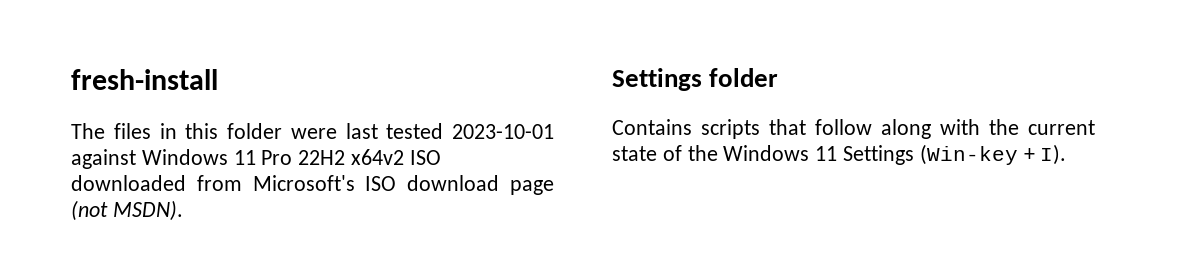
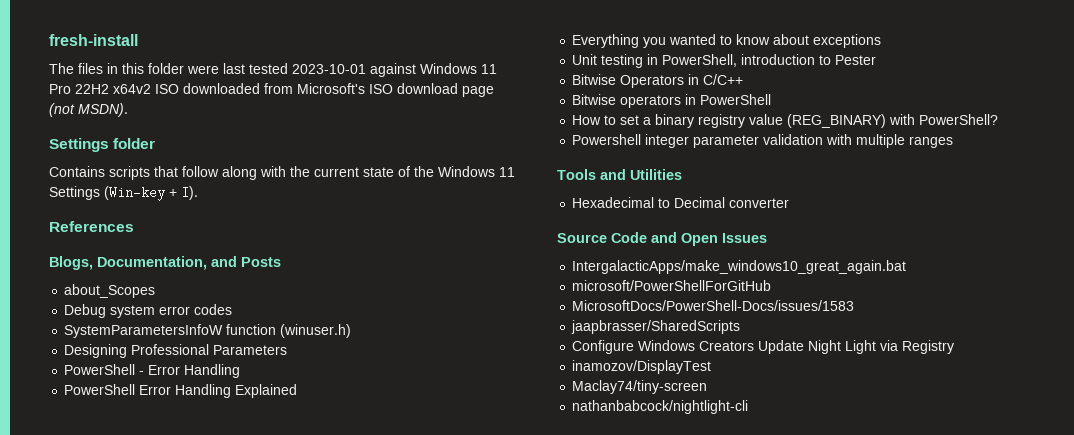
+ References
+ Blogs, Documentation, and Posts
+ about_Scopes
+ Debug system error codes
+ SystemParametersInfoW function (winuser.h)
+ Designing Professional Parameters
+ PowerShell - Error Handling
+ PowerShell Error Handling Explained
+ Everything you wanted to know about exceptions
+ Unit testing in PowerShell, introduction to Pester
+ Bitwise Operators in C/C++
+ Bitwise operators in PowerShell
+ How to set a binary registry value (REG_BINARY) with PowerShell?
+ Powershell integer parameter validation with multiple ranges
+ Tools and Utilities
+ Hexadecimal to Decimal converter
+ Source Code and Open Issues
+ IntergalacticApps/make_windows10_great_again.bat
+ microsoft/PowerShellForGitHub
+ MicrosoftDocs/PowerShell-Docs/issues/1583
+ jaapbrasser/SharedScripts
+ Configure Windows Creators Update Night Light via Registry
+ inamozov/DisplayTest
+ Maclay74/tiny-screen
+ nathanbabcock/nightlight-cli

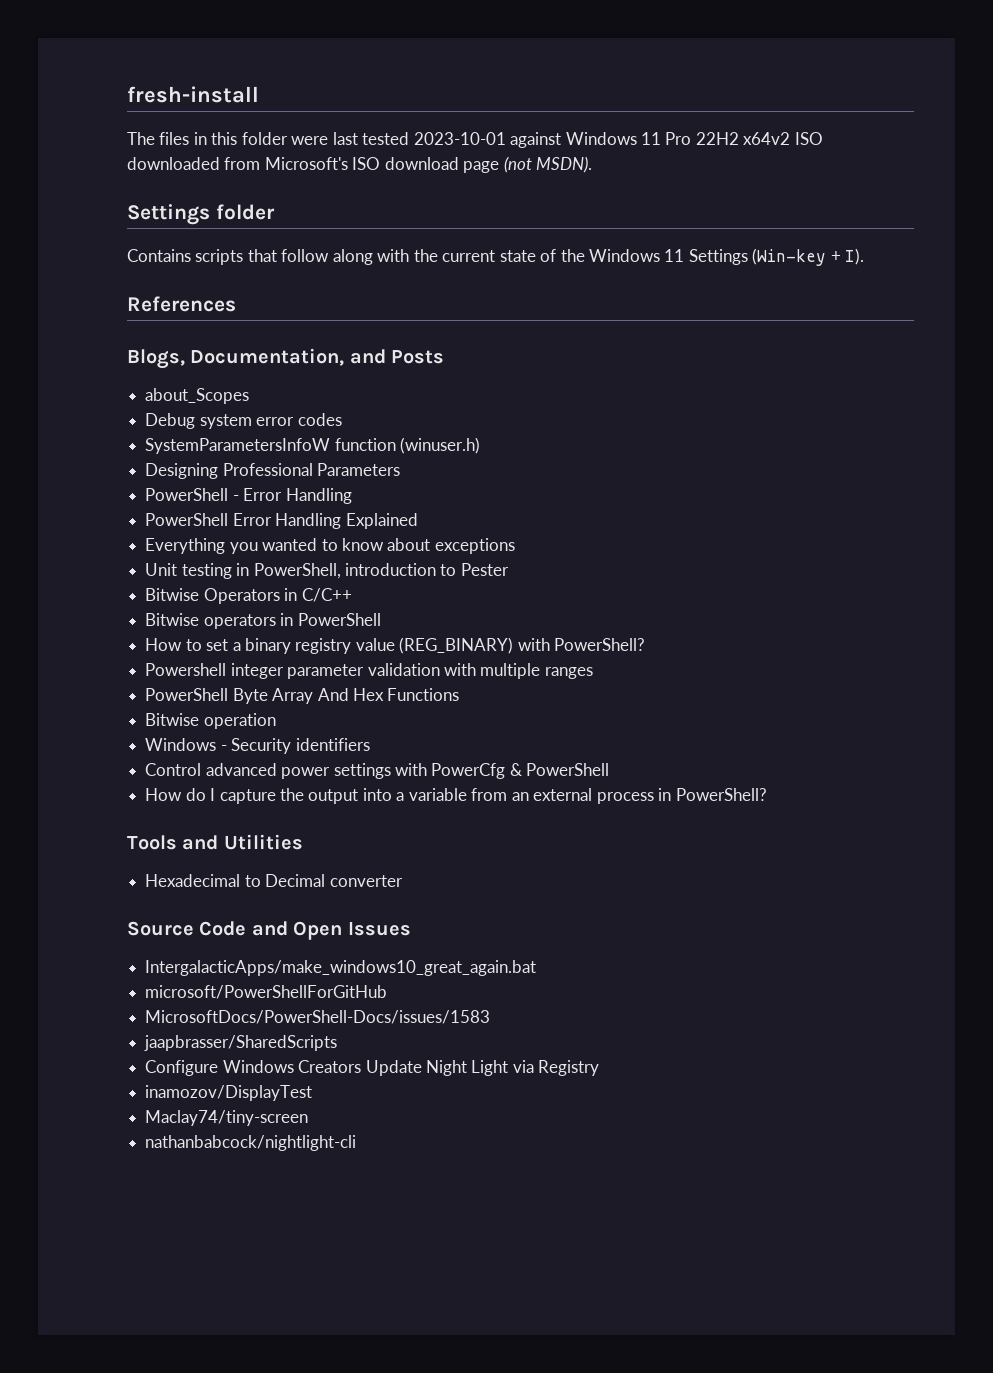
+ PowerShell Byte Array And Hex Functions
+ Bitwise operation
+ Windows - Security identifiers
+ Control advanced power settings with PowerCfg & PowerShell
+ How do I capture the output into a variable from an external process in PowerShell?

